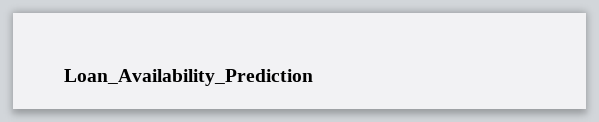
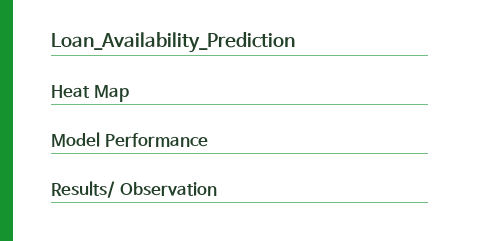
+ Heat Map
+ Model Performance
+ Results/ Observation

